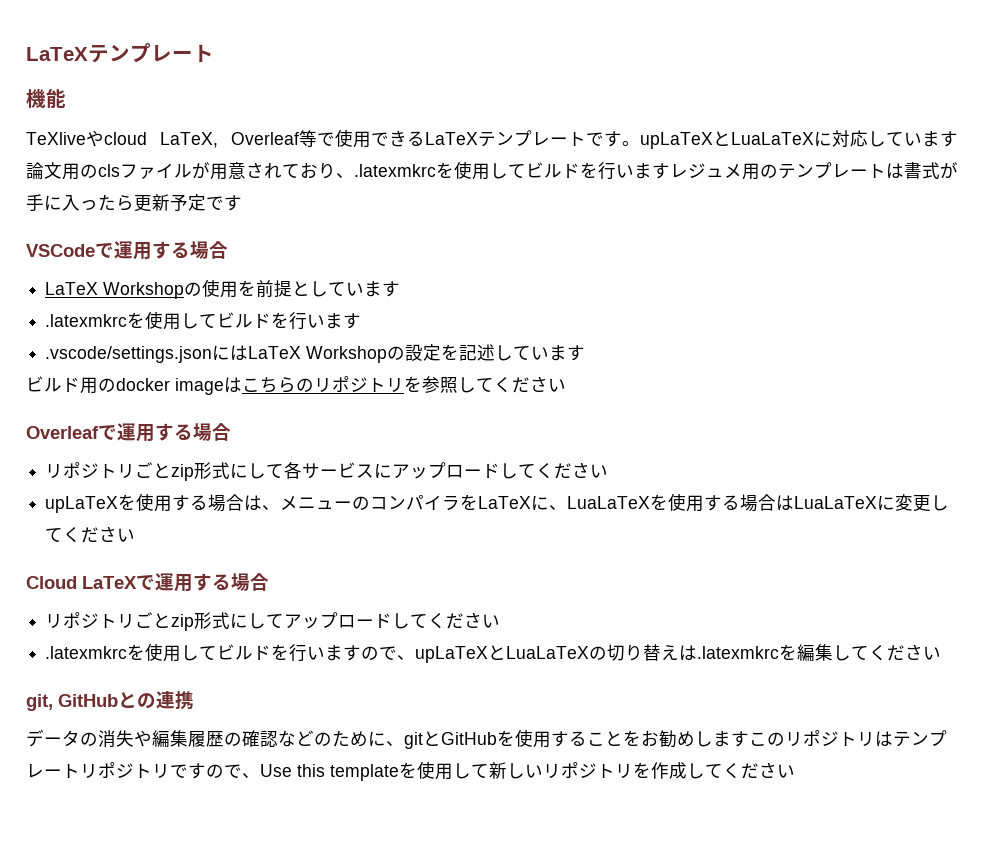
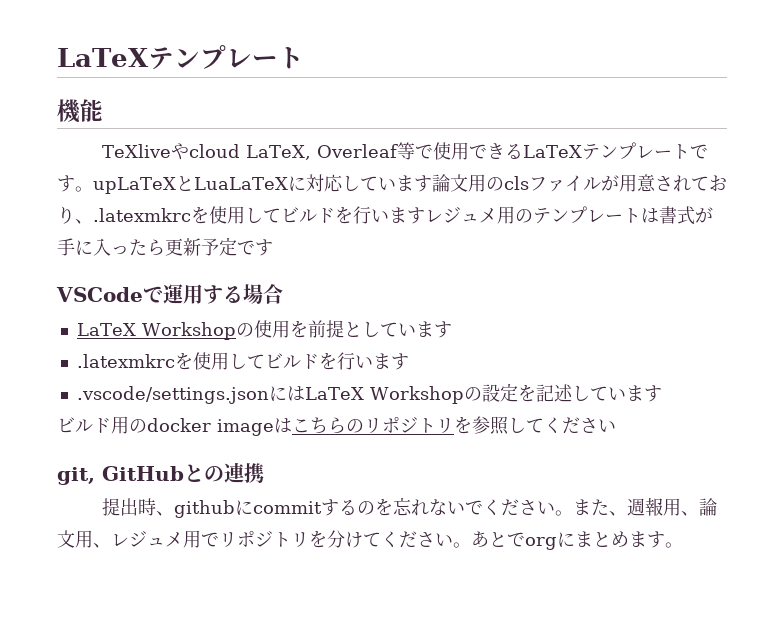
- Overleafで運用する場合
- リポジトリごとzip形式にして各サービスにアップロードしてください
- upLaTeXを使用する場合は、メニューのコンパイラをLaTeXに、LuaLaTeXを使用する場合はLuaLaTeXに変更してください
- Cloud LaTeXで運用する場合
- リポジトリごとzip形式にしてアップロードしてください
- .latexmkrcを使用してビルドを行いますので、upLaTeXとLuaLaTeXの切り替えは.latexmkrcを編集してください
  git, GitHubとの連携
- データの消失や編集履歴の確認などのために、gitとGitHubを使用することをお勧めしますこのリポジトリはテンプレートリポジトリですので、Use this templateを使用して新しいリポジトリを作成してください
+ 提出時、githubにcommitするのを忘れないでください。また、週報用、論文用、レジュメ用でリポジトリを分けてください。あとでorgにまとめます。

